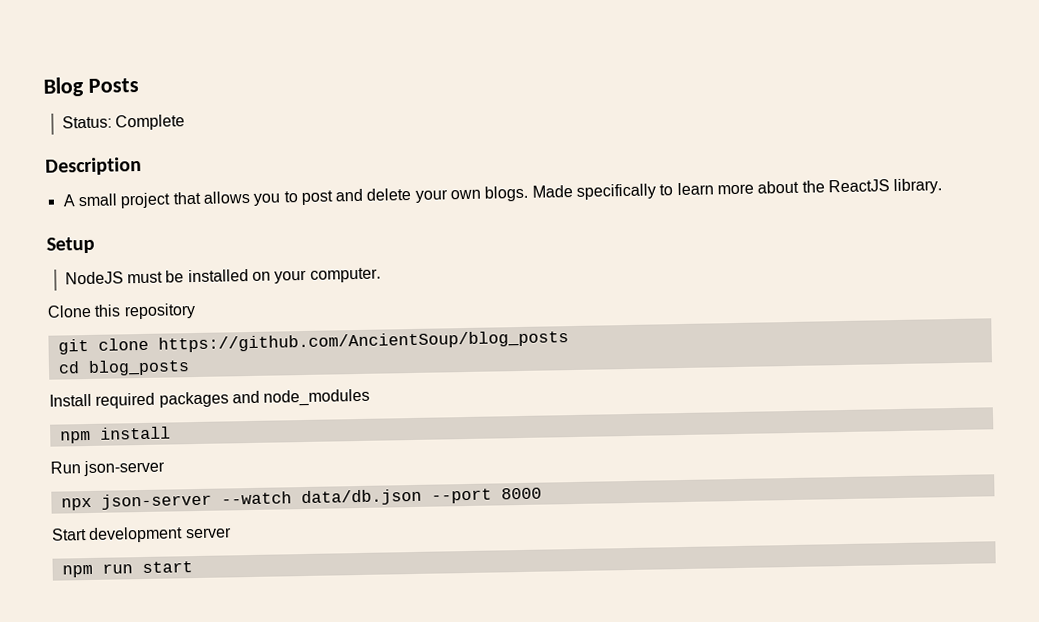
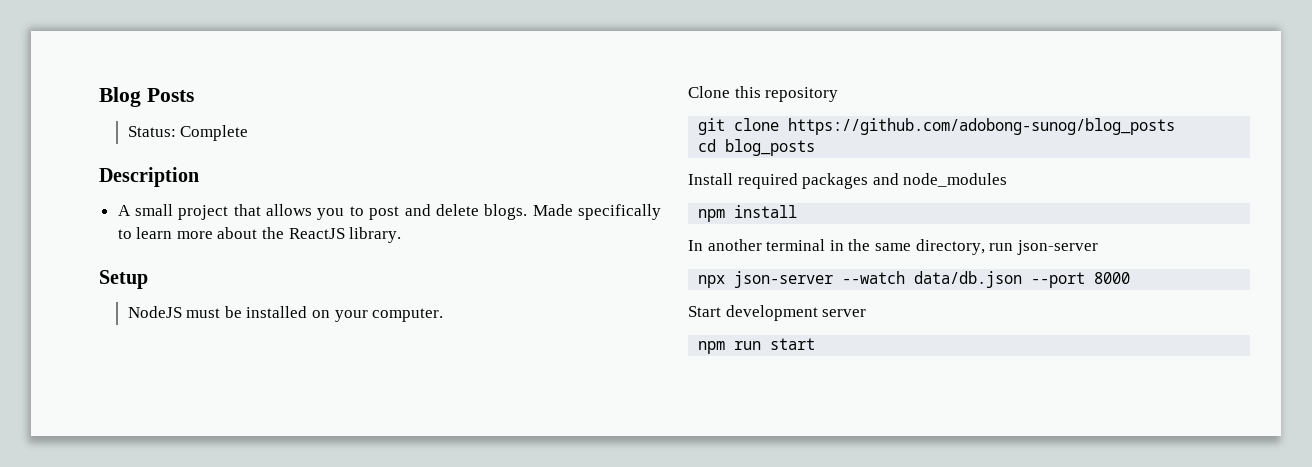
- A small project that allows you to post and delete your own blogs.
+ A small project that allows you to post and delete blogs.
- git clone https://github.com/AncientSoup/blog_posts
+ git clone https://github.com/adobong-sunog/blog_posts
- Run json-server
+ In another terminal in the same directory, run json-server

